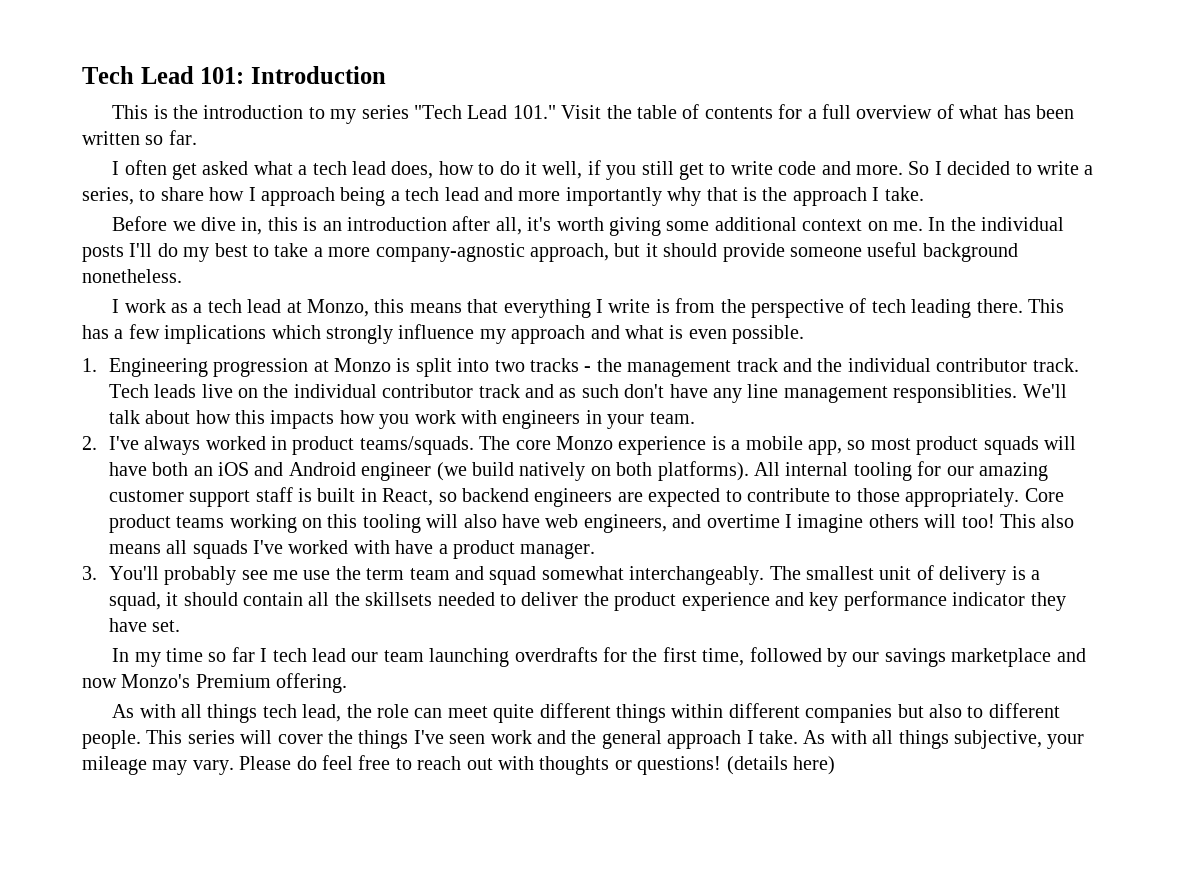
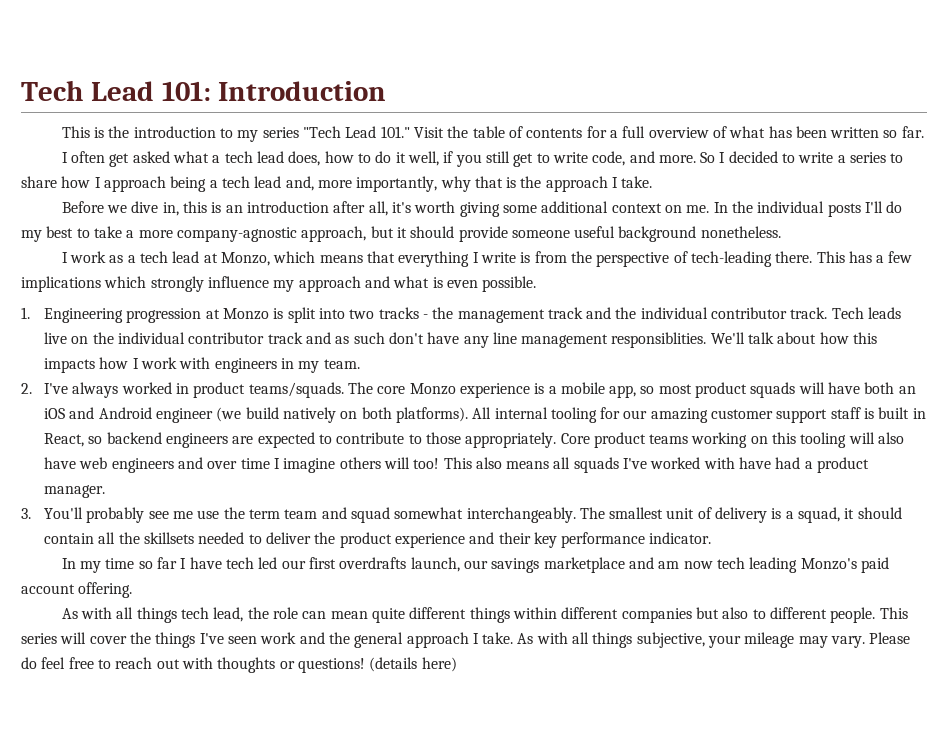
- I often get asked what a tech lead does, how to do it well, if you still get to write code and more.
+ I often get asked what a tech lead does, how to do it well, if you still get to write code, and more.
- So I decided to write a series, to share how I approach being a tech lead and more importantly why that is the approach I take.
+ So I decided to write a series to share how I approach being a tech lead and, more importantly, why that is the approach I take.
- I work as a tech lead at Monzo, this means that everything I write is from the perspective of tech leading there.
+ I work as a tech lead at Monzo, which means that everything I write is from the perspective of tech-leading there.
- We'll talk about how this impacts how you work with engineers in your team.
+ We'll talk about how this impacts how I work with engineers in my team.
- Core product teams working on this tooling will also have web engineers, and overtime I imagine others will too!
+ Core product teams working on this tooling will also have web engineers and over time I imagine others will too!
- This also means all squads I've worked with have a product manager.
+ This also means all squads I've worked with have had a product manager.
- The smallest unit of delivery is a squad, it should contain all the skillsets needed to deliver the product experience and key performance indicator they have set.
+ The smallest unit of delivery is a squad, it should contain all the skillsets needed to deliver the product experience and their key performance indicator.
- In my time so far I tech lead our team launching overdrafts for the first time, followed by our savings marketplace and now Monzo's Premium offering.
+ In my time so far I have tech led our first overdrafts launch, our savings marketplace and am now tech leading Monzo's paid account offering.
- As with all things tech lead, the role can meet quite different things within different companies but also to different people.
+ As with all things tech lead, the role can mean quite different things within different companies but also to different people.

